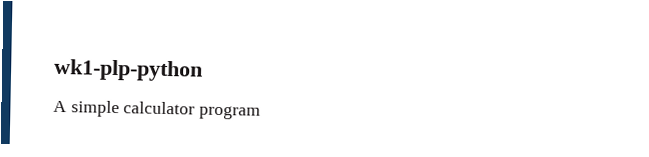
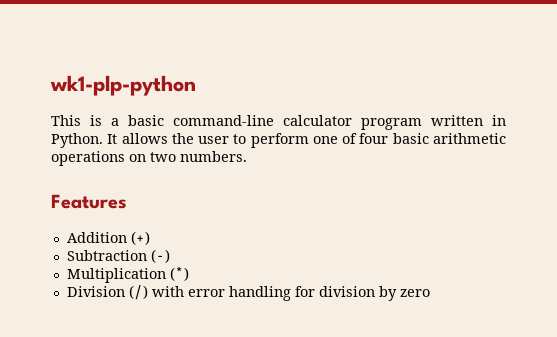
- A simple calculator program
+ This is a basic command-line calculator program written in Python. It allows the user to perform one of four basic arithmetic operations on two numbers.
+ Features
+ Addition (+)
+ Subtraction (-)
+ Multiplication (*)
+ Division (/) with error handling for division by zero

